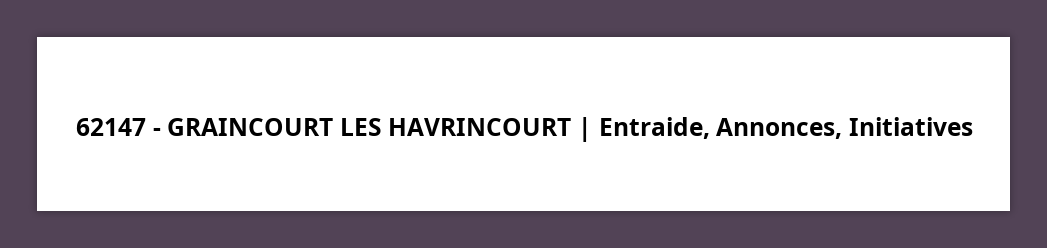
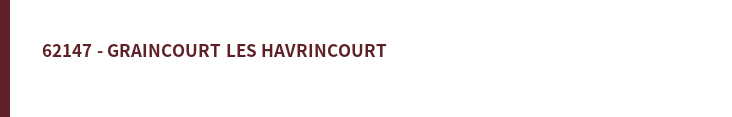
- 62147 - GRAINCOURT LES HAVRINCOURT | Entraide, Annonces, Initiatives
+ 62147 - GRAINCOURT LES HAVRINCOURT

